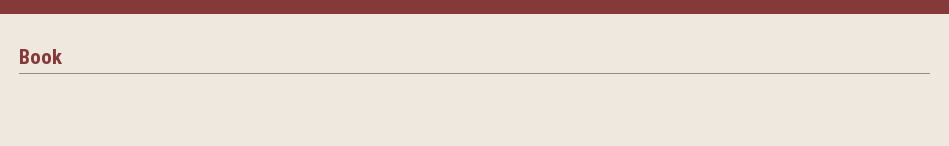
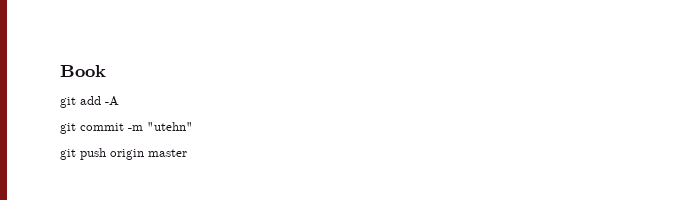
+ git add -A
+ git commit -m "utehn"
+ git push origin master

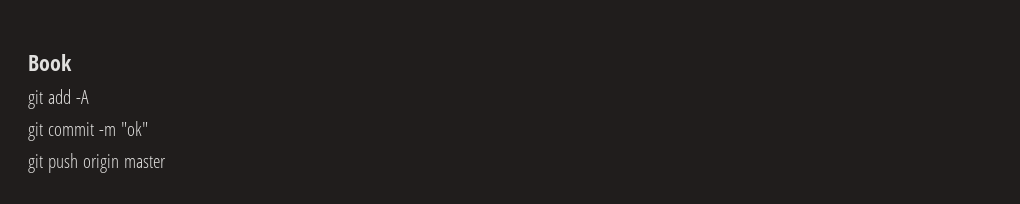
- git commit -m "utehn"
+ git commit -m "ok"

